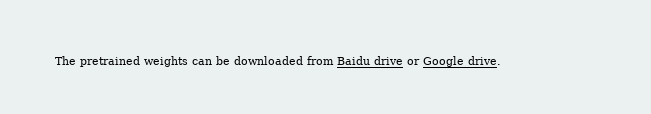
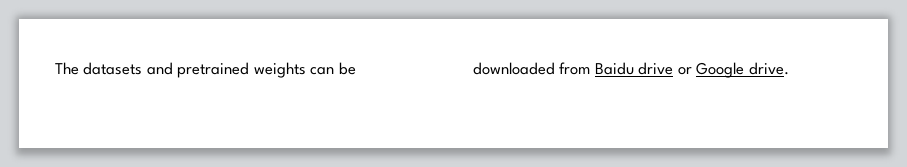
- The pretrained weights can be downloaded from Baidu drive or Google drive.
+ The datasets and pretrained weights can be downloaded from Baidu drive or Google drive.

